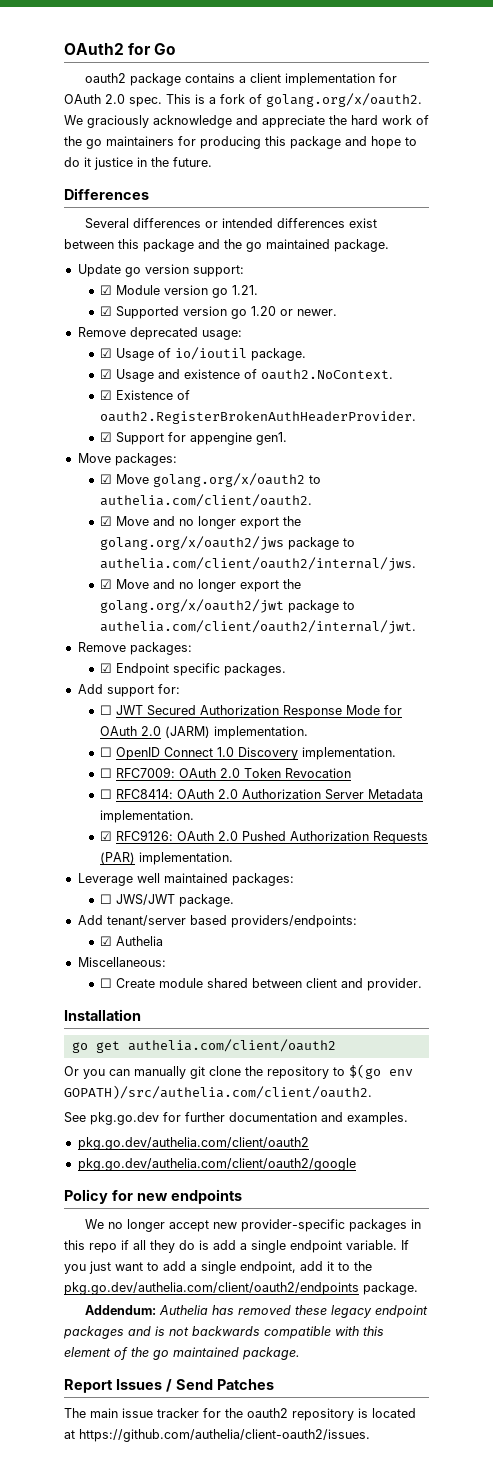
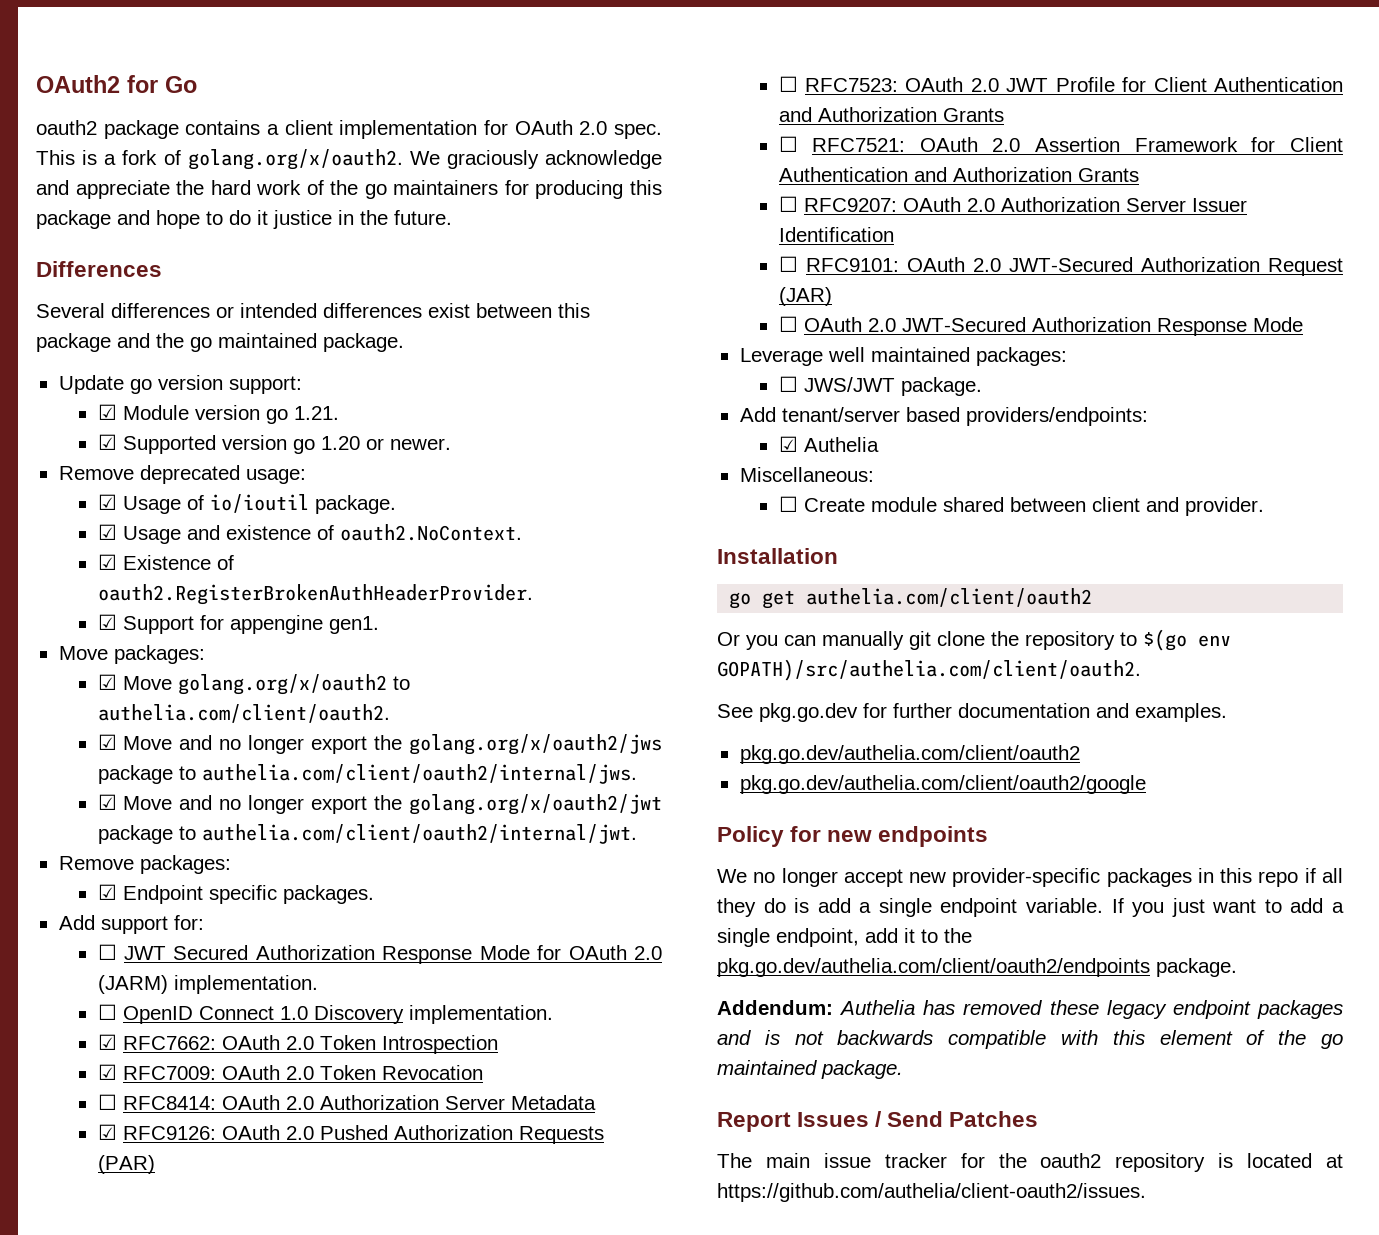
- ☐ RFC7009: OAuth 2.0 Token Revocation
+ ☑ RFC7662: OAuth 2.0 Token Introspection
+ ☑ RFC7009: OAuth 2.0 Token Revocation
- ☐ RFC8414: OAuth 2.0 Authorization Server Metadata implementation.
+ ☐ RFC8414: OAuth 2.0 Authorization Server Metadata
- ☑ RFC9126: OAuth 2.0 Pushed Authorization Requests (PAR) implementation.
+ ☑ RFC9126: OAuth 2.0 Pushed Authorization Requests (PAR)
+ ☐ RFC7523: OAuth 2.0 JWT Profile for Client Authentication and Authorization Grants
+ ☐ RFC7521: OAuth 2.0 Assertion Framework for Client Authentication and Authorization Grants
+ ☐ RFC9207: OAuth 2.0 Authorization Server Issuer Identification
+ ☐ RFC9101: OAuth 2.0 JWT-Secured Authorization Request (JAR)
+ ☐ OAuth 2.0 JWT-Secured Authorization Response Mode

